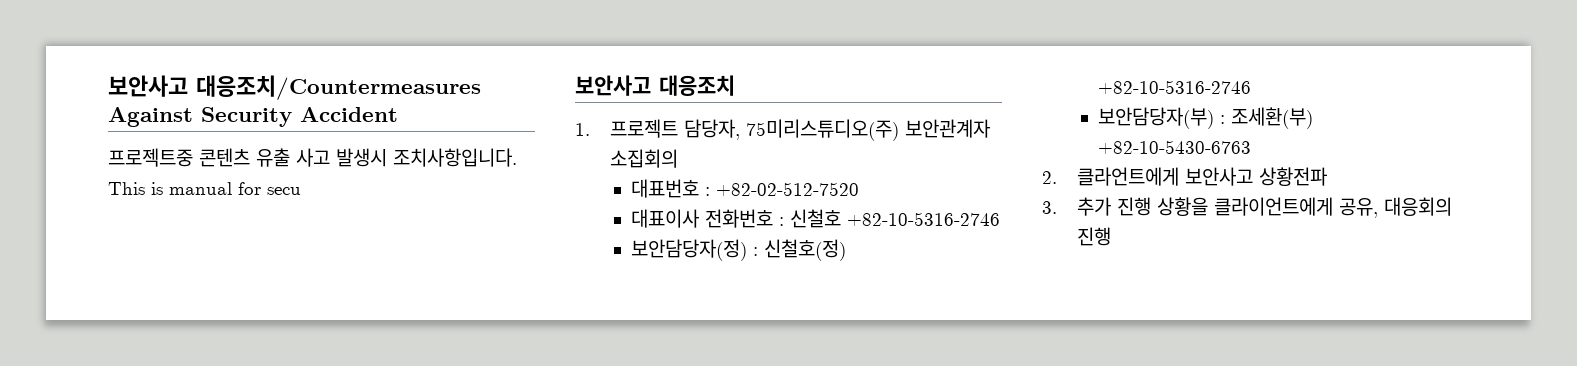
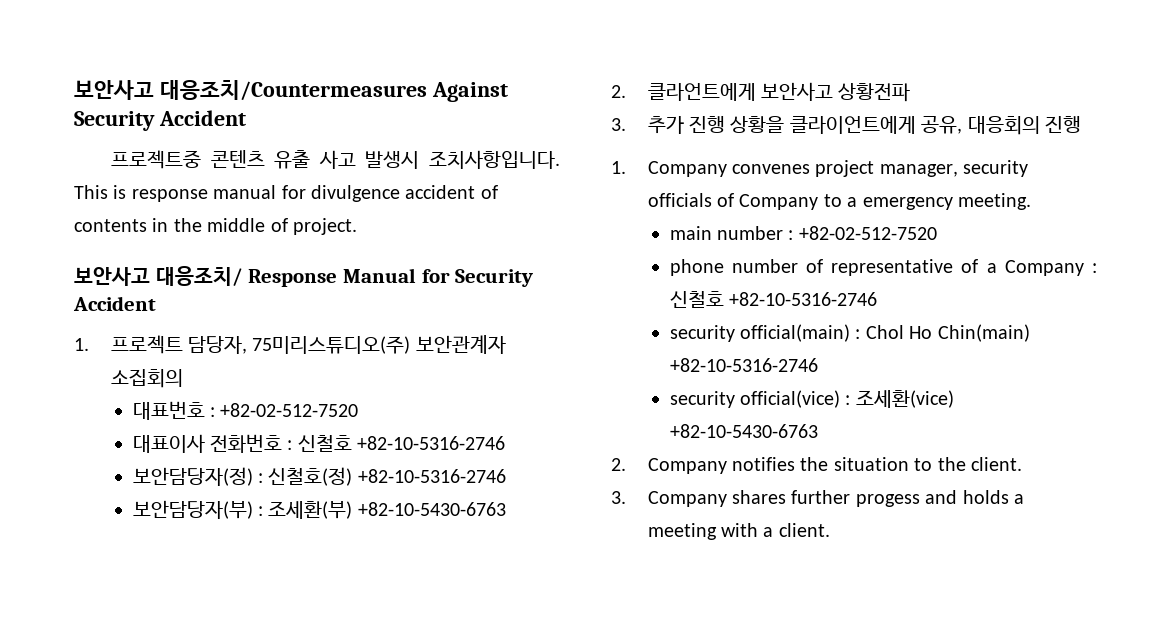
- This is manual for secu
- 보안사고 대응조치
+ This is response manual for divulgence accident of contents in the middle of project.
+ 보안사고 대응조치/ Response Manual for Security Accident
+ 1. Company convenes project manager, security officials of Company to a emergency meeting.
+ main number : +82-02-512-7520
+ phone number of representative of a Company : 신철호 +82-10-5316-2746
+ security official(main) : Chol Ho Chin(main) +82-10-5316-2746
+ security official(vice) : 조세환(vice) +82-10-5430-6763
+ 2. Company notifies the situation to the client.
+ 3. Company shares further progess and holds a meeting with a client.

